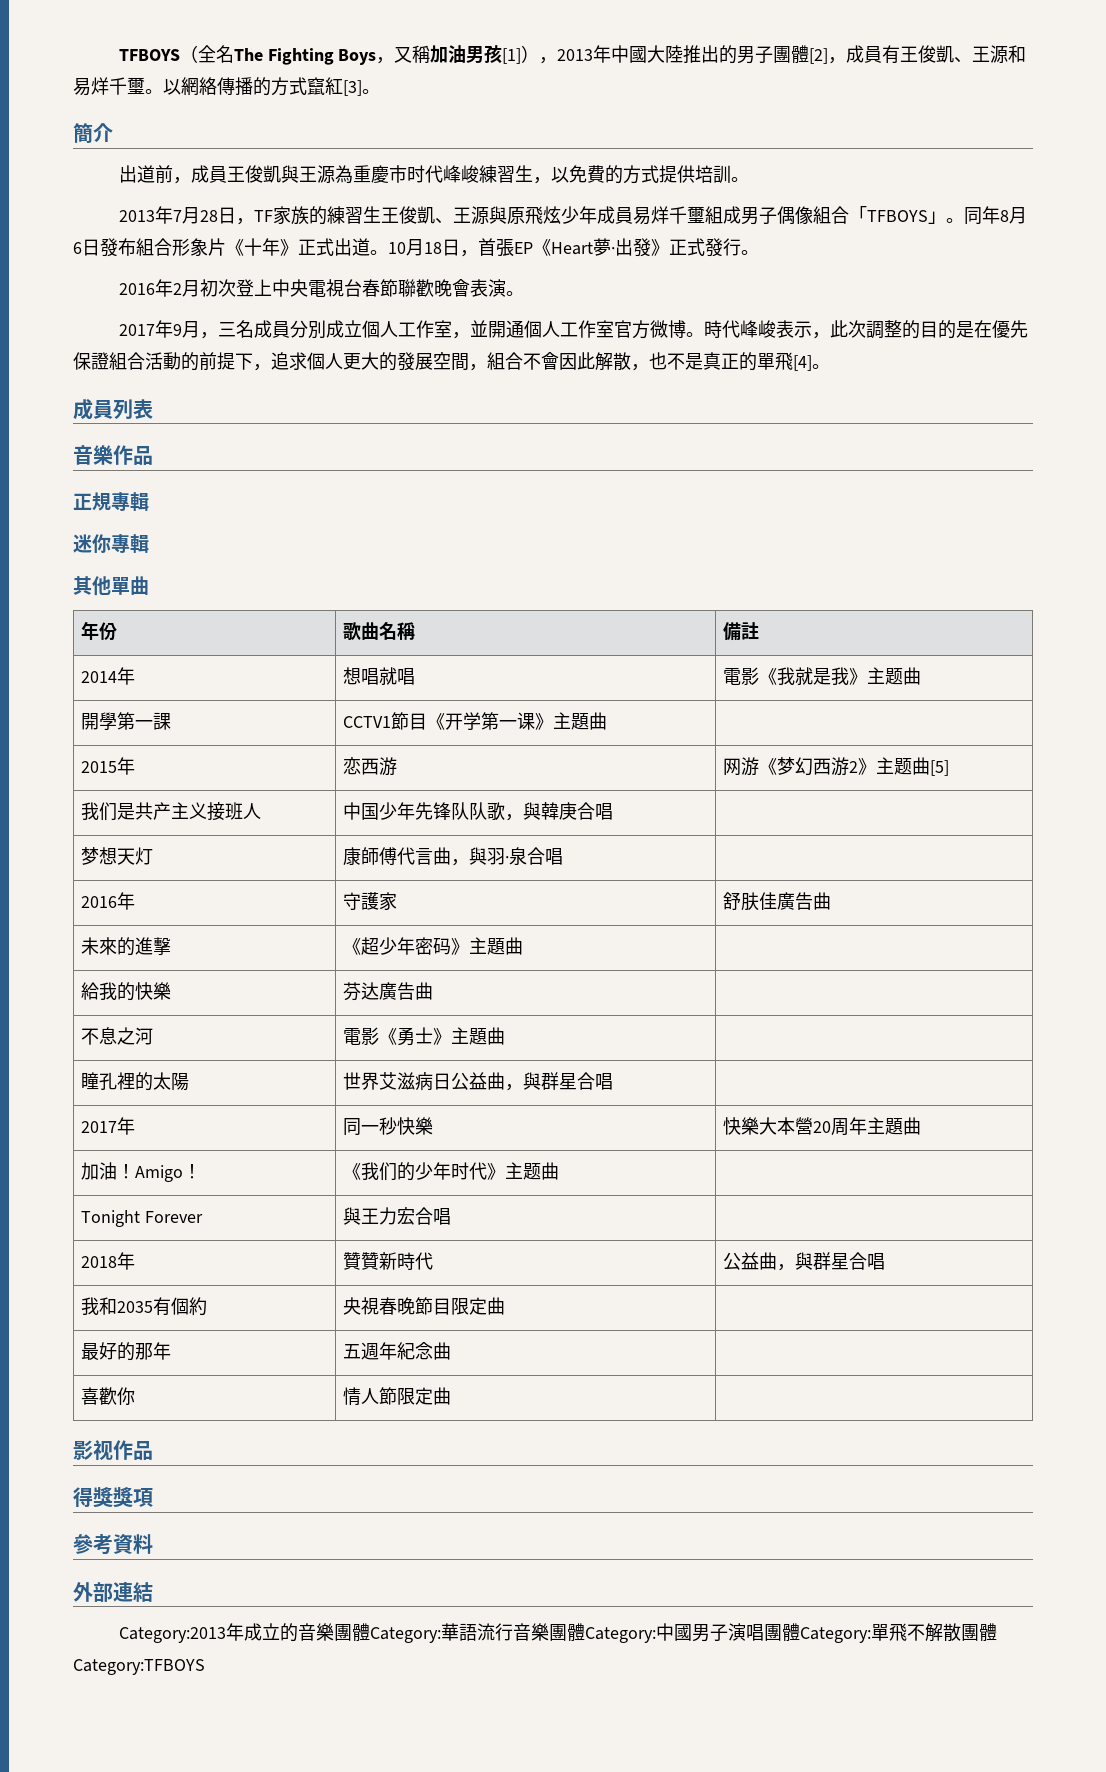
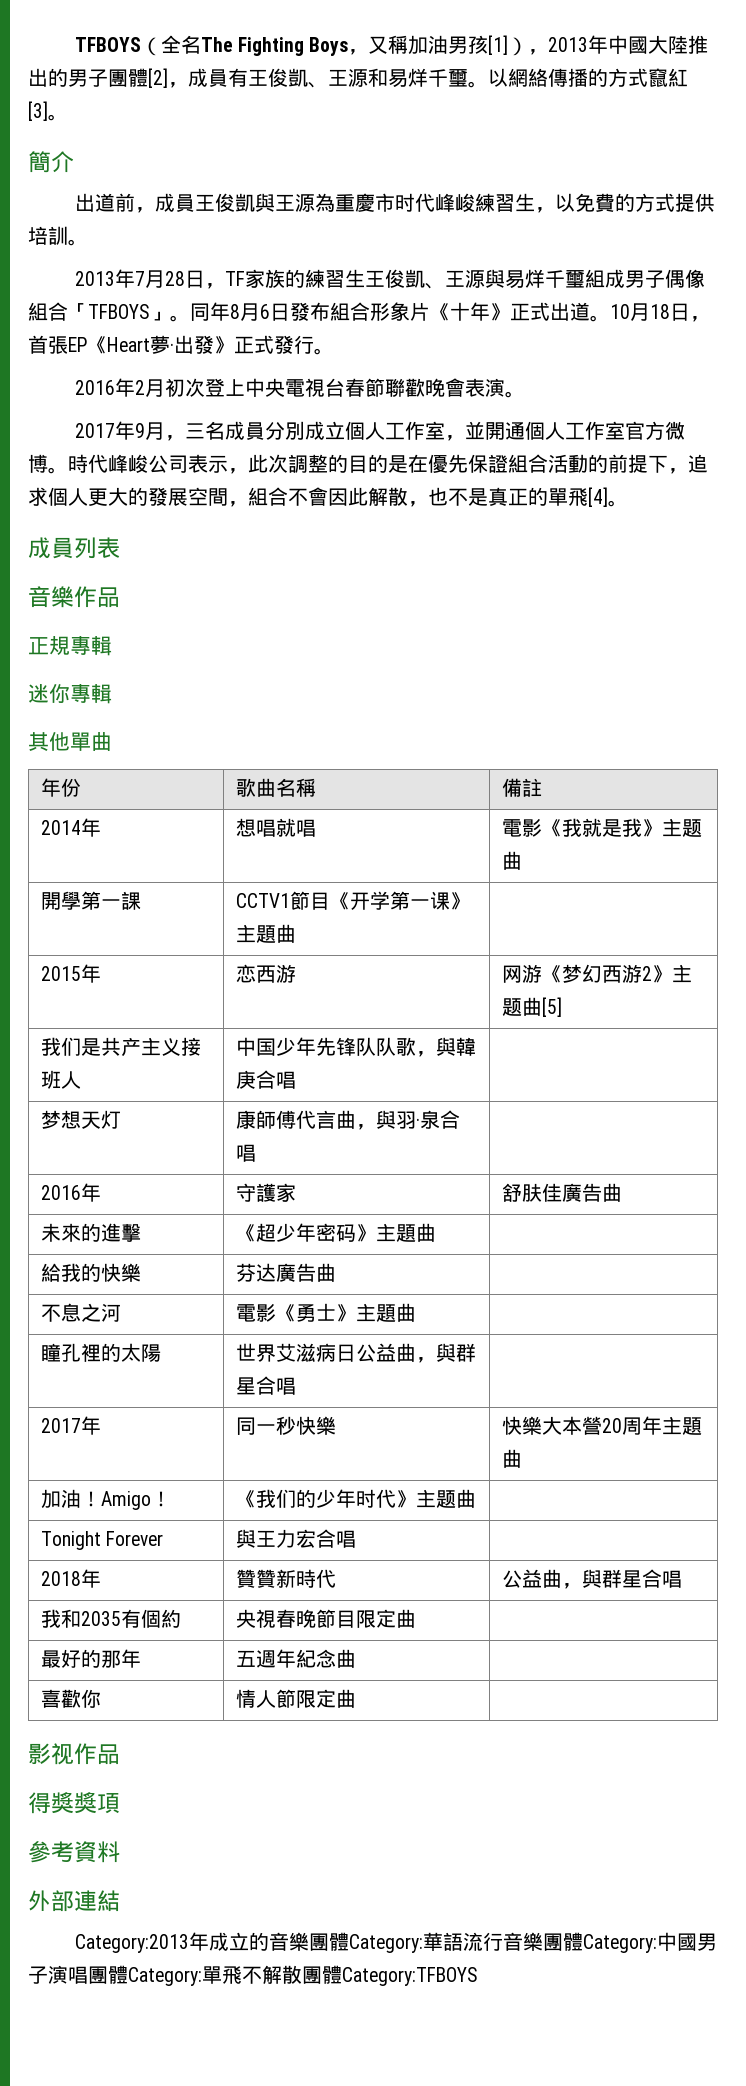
- 2013年7月28日，TF家族的練習生王俊凱、王源與原飛炫少年成員易烊千璽組成男子偶像組合「TFBOYS」。
+ 2013年7月28日，TF家族的練習生王俊凱、王源與易烊千璽組成男子偶像組合「TFBOYS」。
- 時代峰峻表示，此次調整的目的是在優先保證組合活動的前提下，追求個人更大的發展空間，組合不會因此解散，也不是真正的單飛[4]。
+ 時代峰峻公司表示，此次調整的目的是在優先保證組合活動的前提下，追求個人更大的發展空間，組合不會因此解散，也不是真正的單飛[4]。

